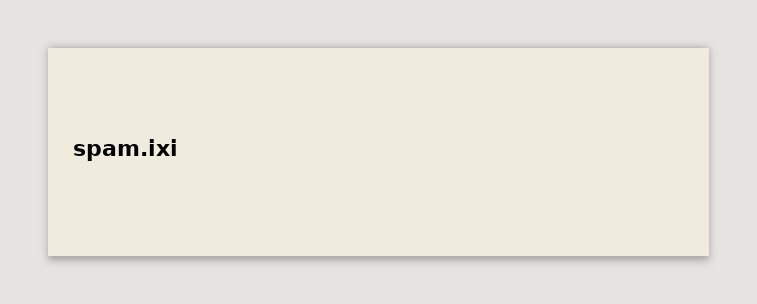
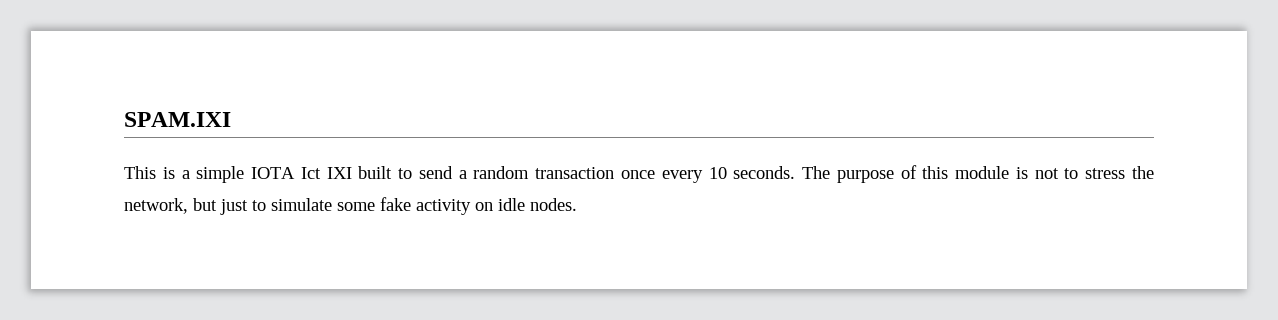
- spam.ixi
+ SPAM.IXI
+ This is a simple IOTA Ict IXI built to send a random transaction once every 10 seconds. The purpose of this module is not to stress the network, but just to simulate some fake activity on idle nodes.

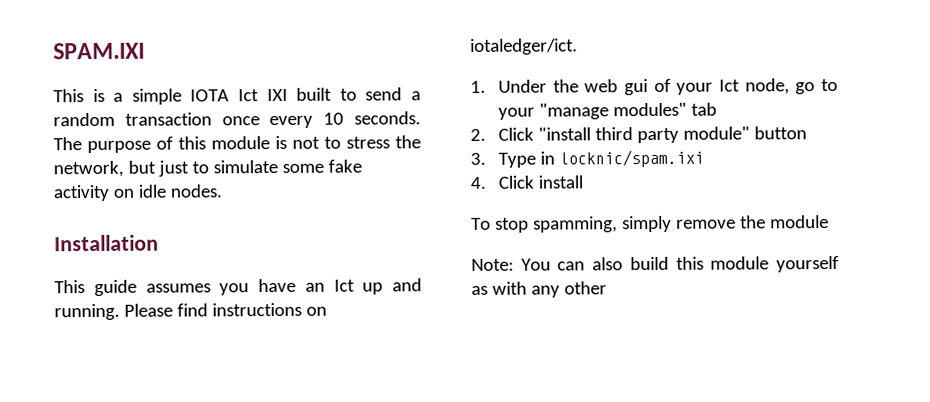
+ Installation
+ This guide assumes you have an Ict up and running. Please find instructions on iotaledger/ict.
+ 1. Under the web gui of your Ict node, go to your "manage modules" tab
+ 2. Click "install third party module" button
+ 3. Type in locknic/spam.ixi
+ 4. Click install
+ To stop spamming, simply remove the module
+ Note: You can also build this module yourself as with any other

